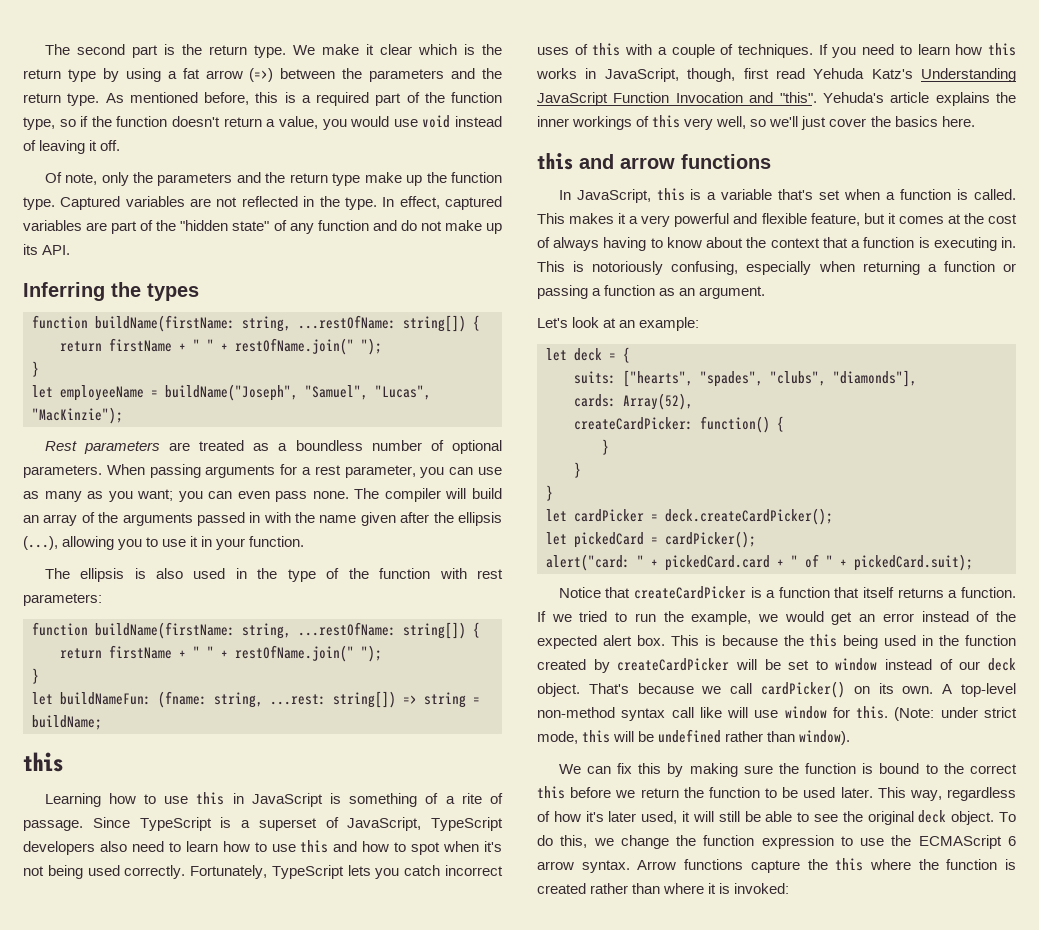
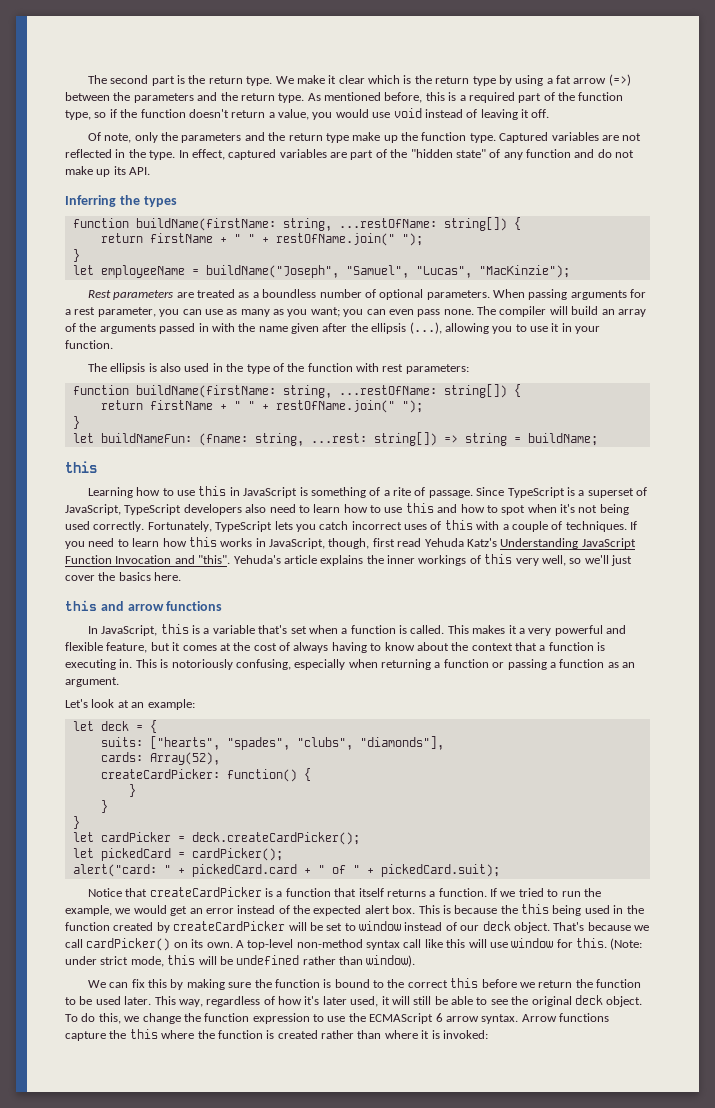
- A top-level non-method syntax call like will use window for this.
+ A top-level non-method syntax call like this will use window for this.

